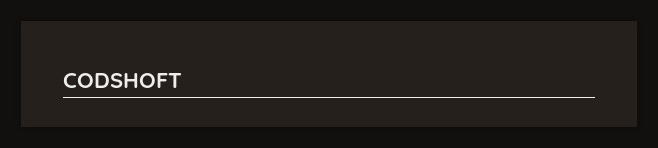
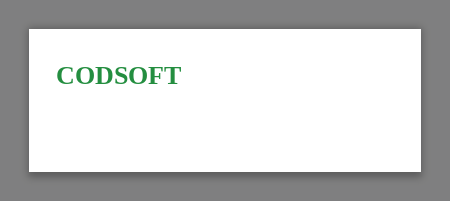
- CODSHOFT
+ CODSOFT

